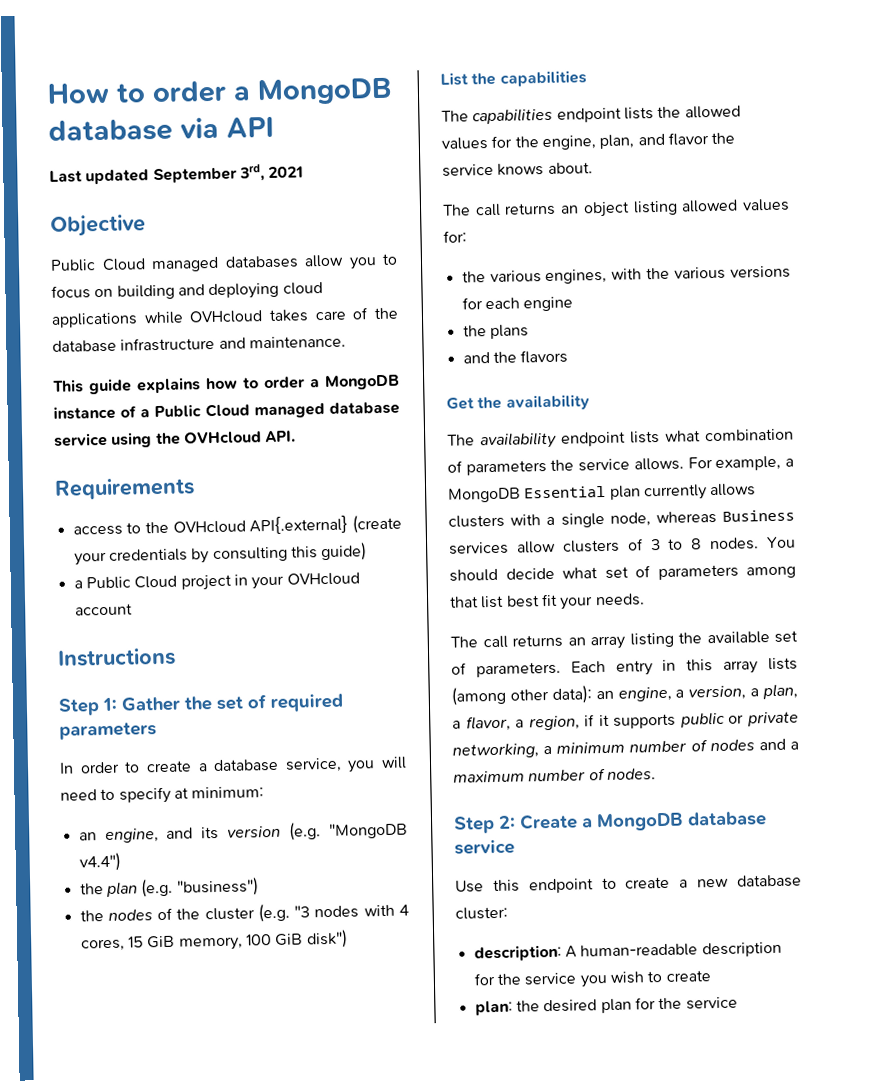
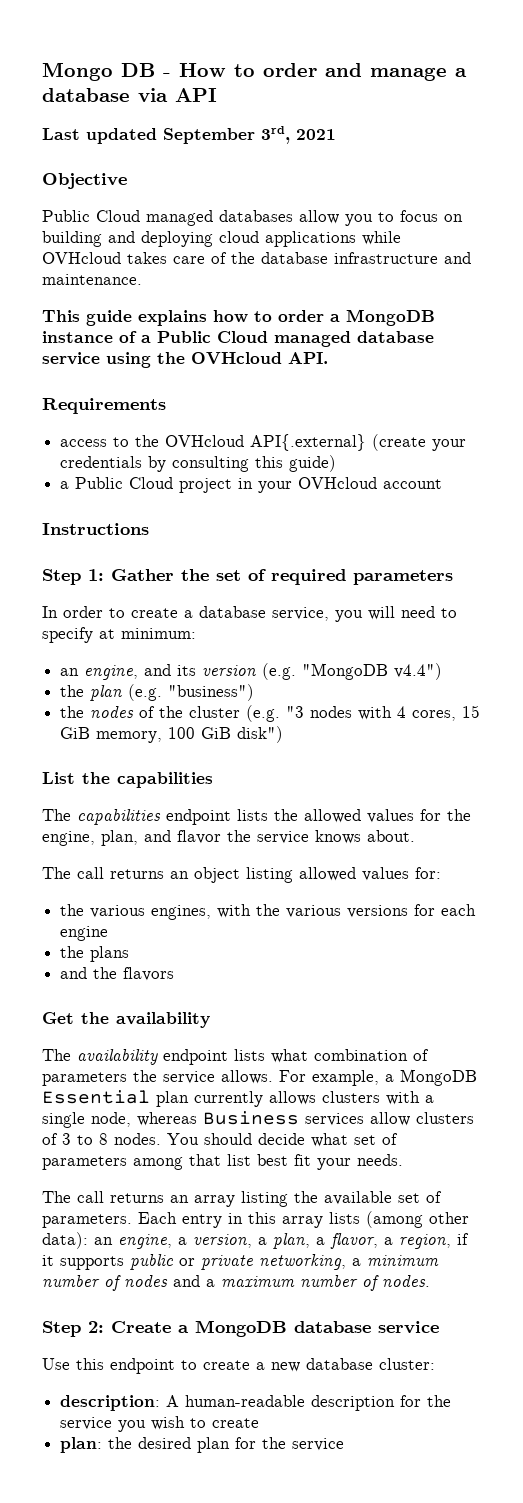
- How to order a MongoDB database via API
+ Mongo DB - How to order and manage a database via API

